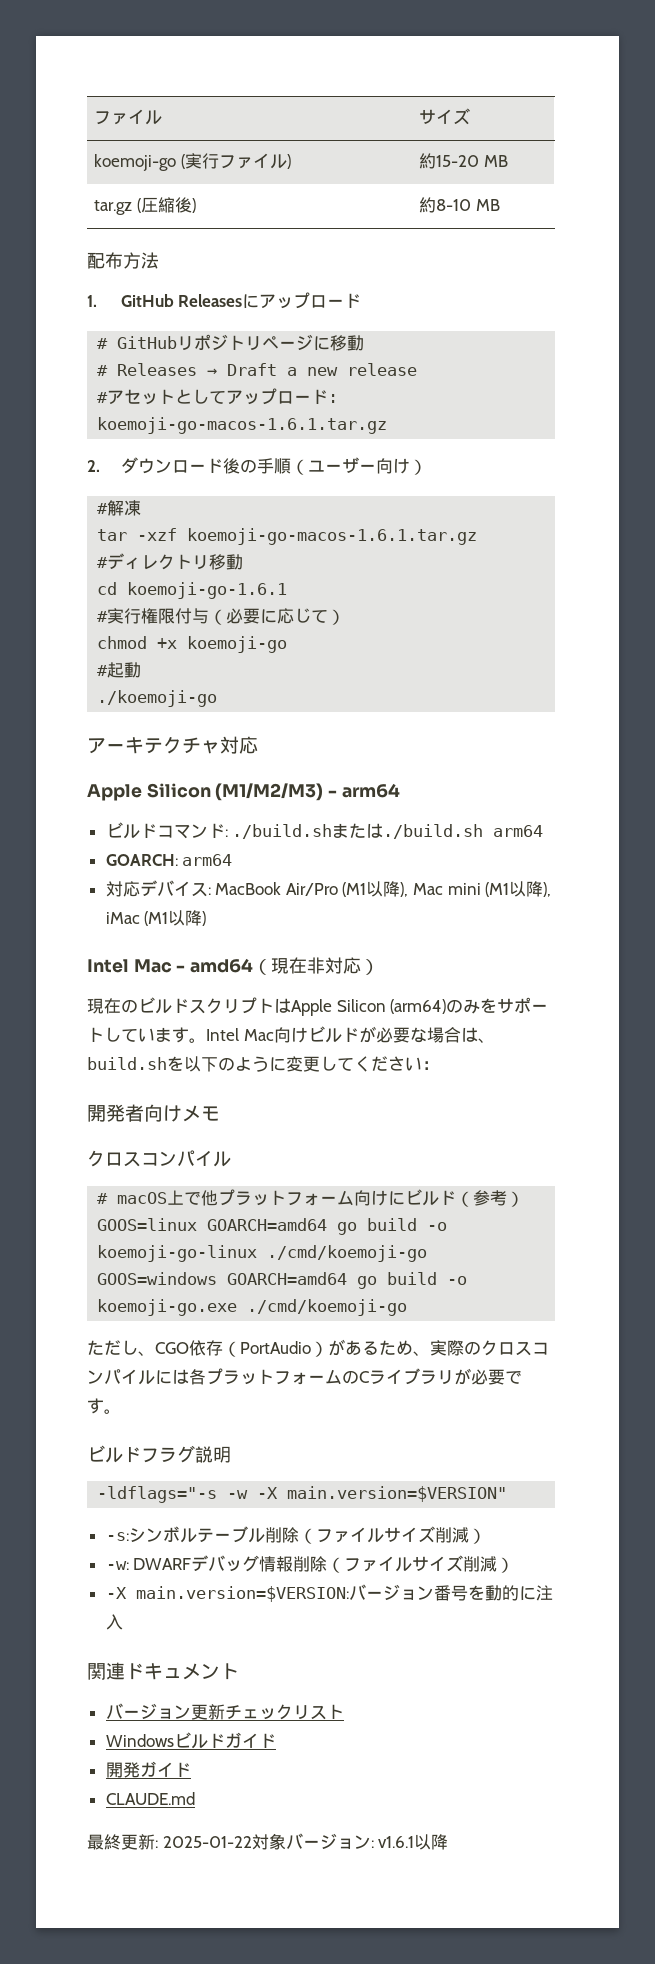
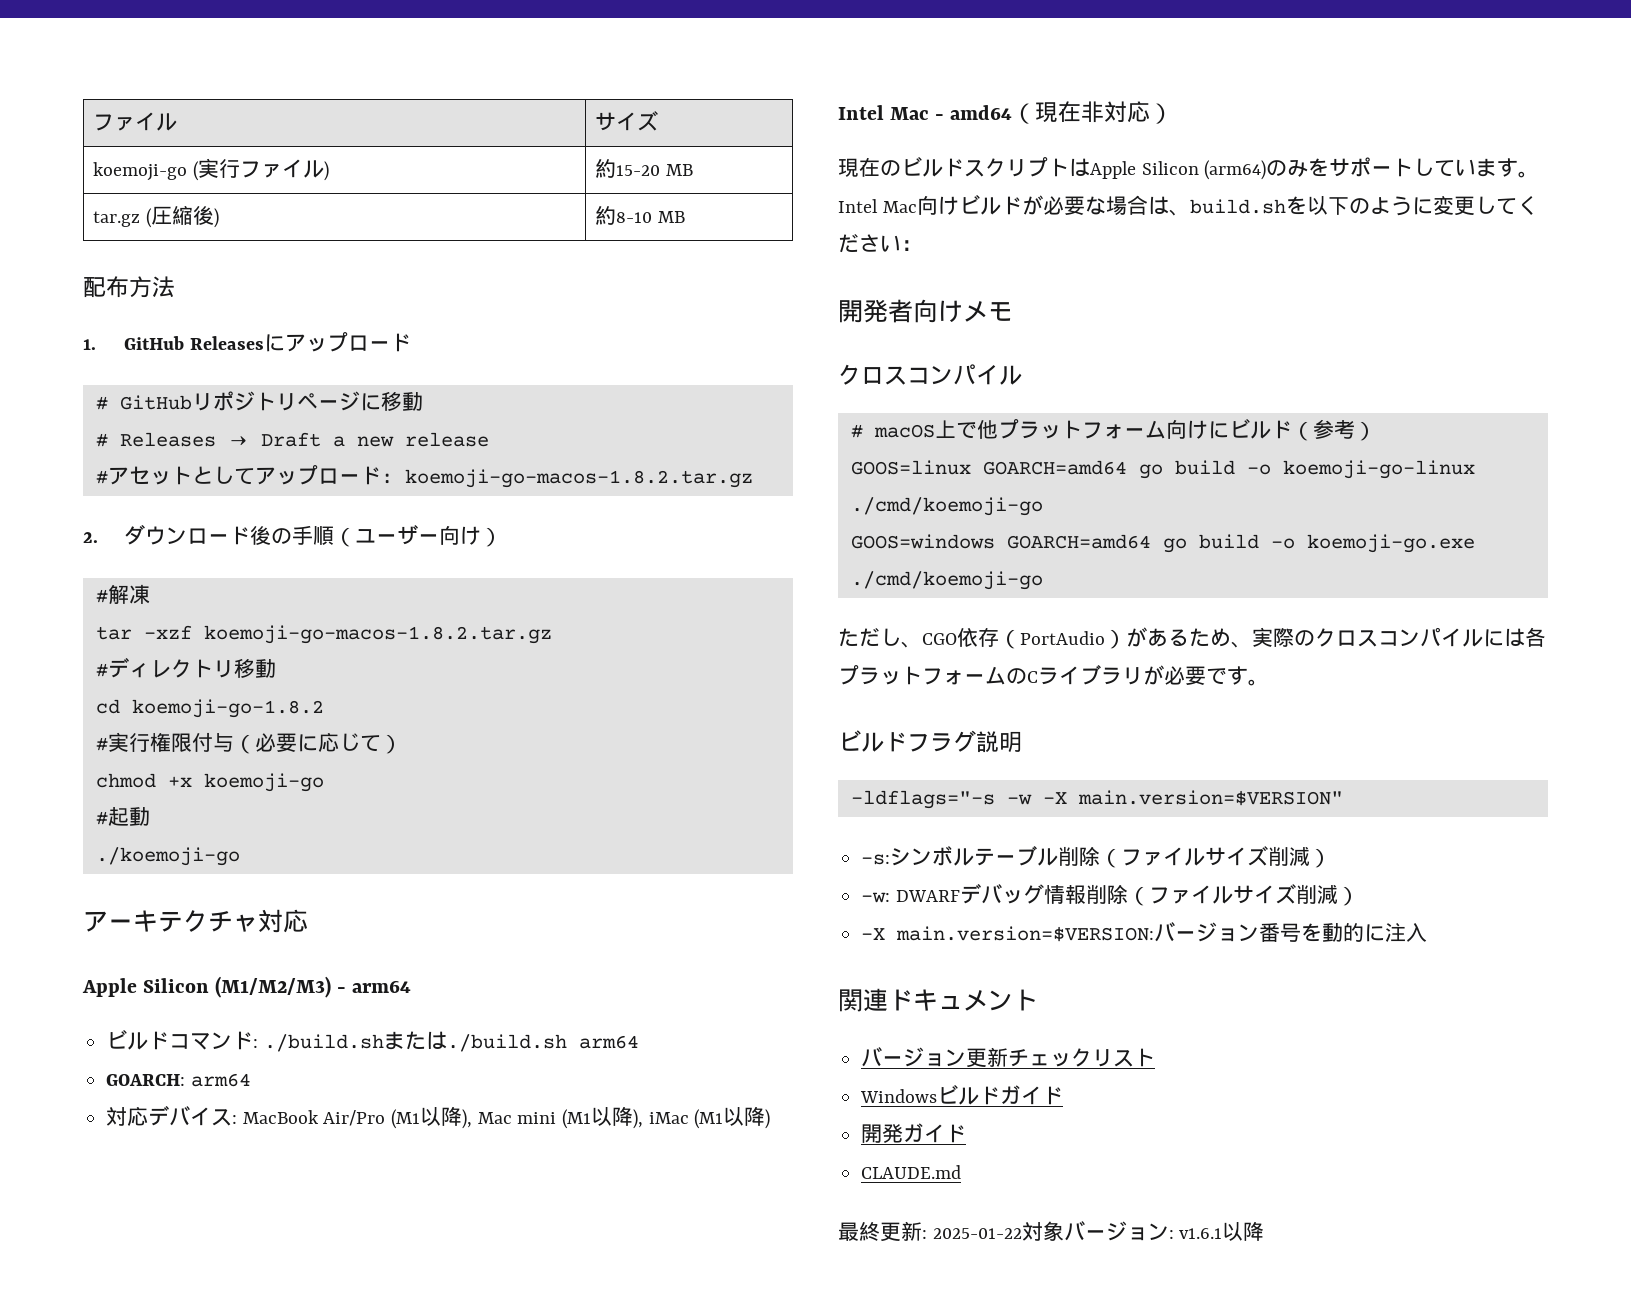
- #アセットとしてアップロード: koemoji-go-macos-1.6.1.tar.gz
+ #アセットとしてアップロード: koemoji-go-macos-1.8.2.tar.gz
- tar -xzf koemoji-go-macos-1.6.1.tar.gz
+ tar -xzf koemoji-go-macos-1.8.2.tar.gz
- cd koemoji-go-1.6.1
+ cd koemoji-go-1.8.2

